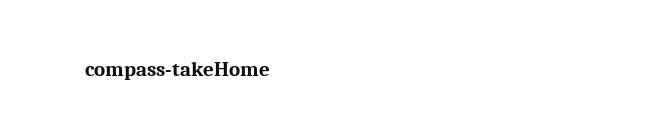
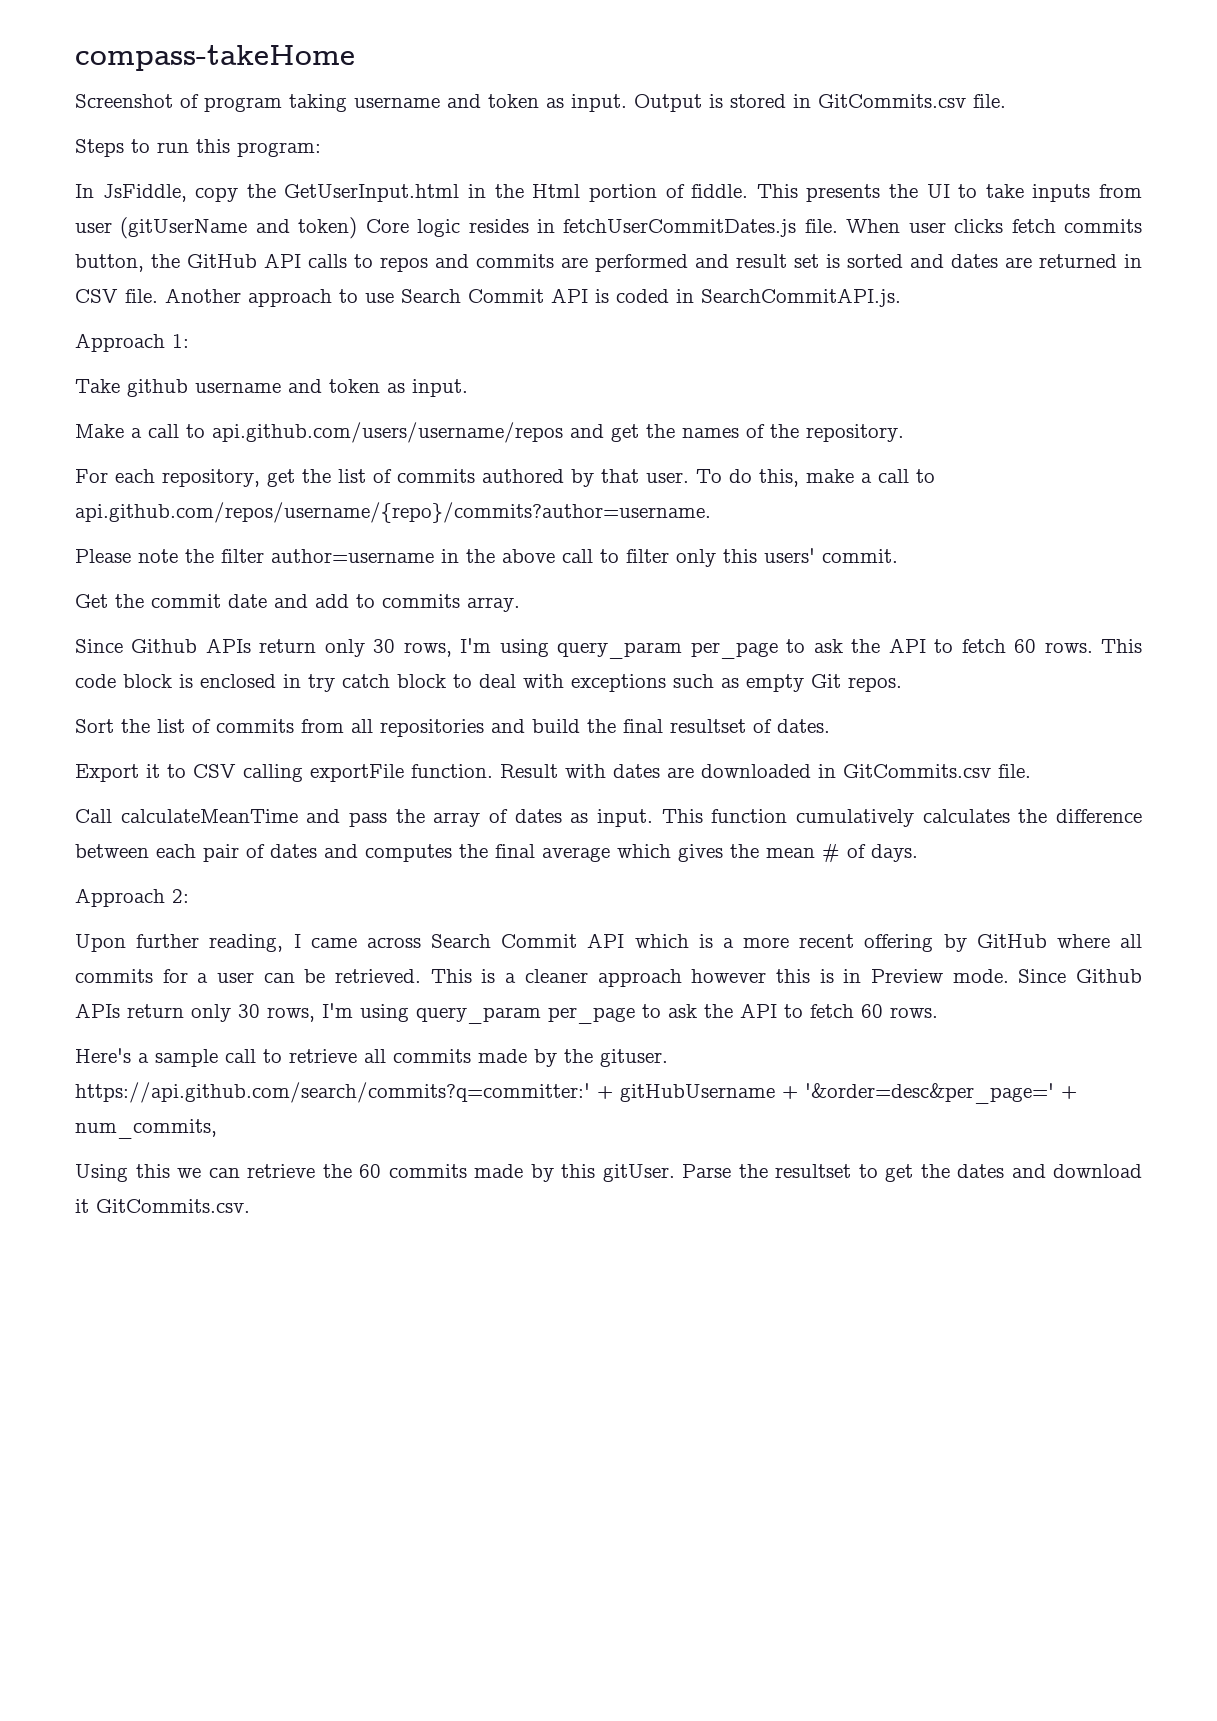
+ Screenshot of program taking username and token as input. Output is stored in GitCommits.csv file.
+ Steps to run this program:
+ In JsFiddle, copy the GetUserInput.html in the Html portion of fiddle. This presents the UI to take inputs from user (gitUserName and token) Core logic resides in fetchUserCommitDates.js file. When user clicks fetch commits button, the GitHub API calls to repos and commits are performed and result set is sorted and dates are returned in CSV file. Another approach to use Search Commit API is coded in SearchCommitAPI.js.
+ Approach 1:
+ Take github username and token as input.
+ Make a call to api.github.com/users/username/repos and get the names of the repository.
+ For each repository, get the list of commits authored by that user. To do this, make a call to api.github.com/repos/username/{repo}/commits?author=username.
+ Please note the filter author=username in the above call to filter only this users' commit.
+ Get the commit date and add to commits array.
+ Since Github APIs return only 30 rows, I'm using query_param per_page to ask the API to fetch 60 rows. This code block is enclosed in try catch block to deal with exceptions such as empty Git repos.
+ Sort the list of commits from all repositories and build the final resultset of dates.
+ Export it to CSV calling exportFile function. Result with dates are downloaded in GitCommits.csv file.
+ Call calculateMeanTime and pass the array of dates as input. This function cumulatively calculates the difference between each pair of dates and computes the final average which gives the mean # of days.
+ Approach 2:
+ Upon further reading, I came across Search Commit API which is a more recent offering by GitHub where all commits for a user can be retrieved. This is a cleaner approach however this is in Preview mode. Since Github APIs return only 30 rows, I'm using query_param per_page to ask the API to fetch 60 rows.
+ Here's a sample call to retrieve all commits made by the gituser. https://api.github.com/search/commits?q=committer:' + gitHubUsername + '&order=desc&per_page=' + num_commits,
+ Using this we can retrieve the 60 commits made by this gitUser. Parse the resultset to get the dates and download it GitCommits.csv.

